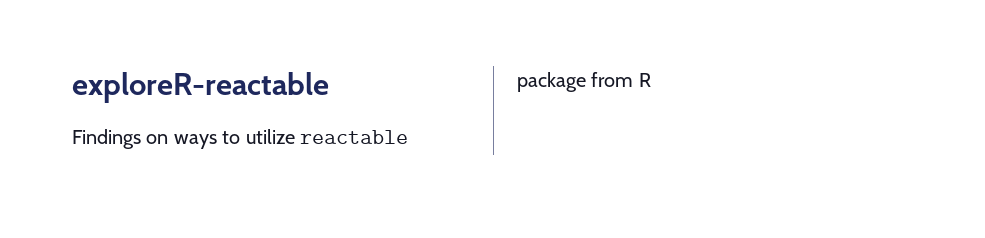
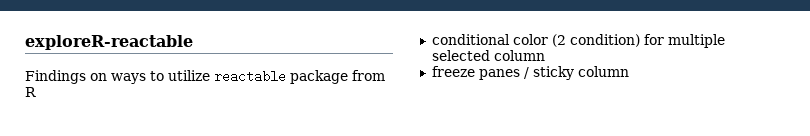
+ conditional color (2 condition) for multiple selected column
+ freeze panes / sticky column

